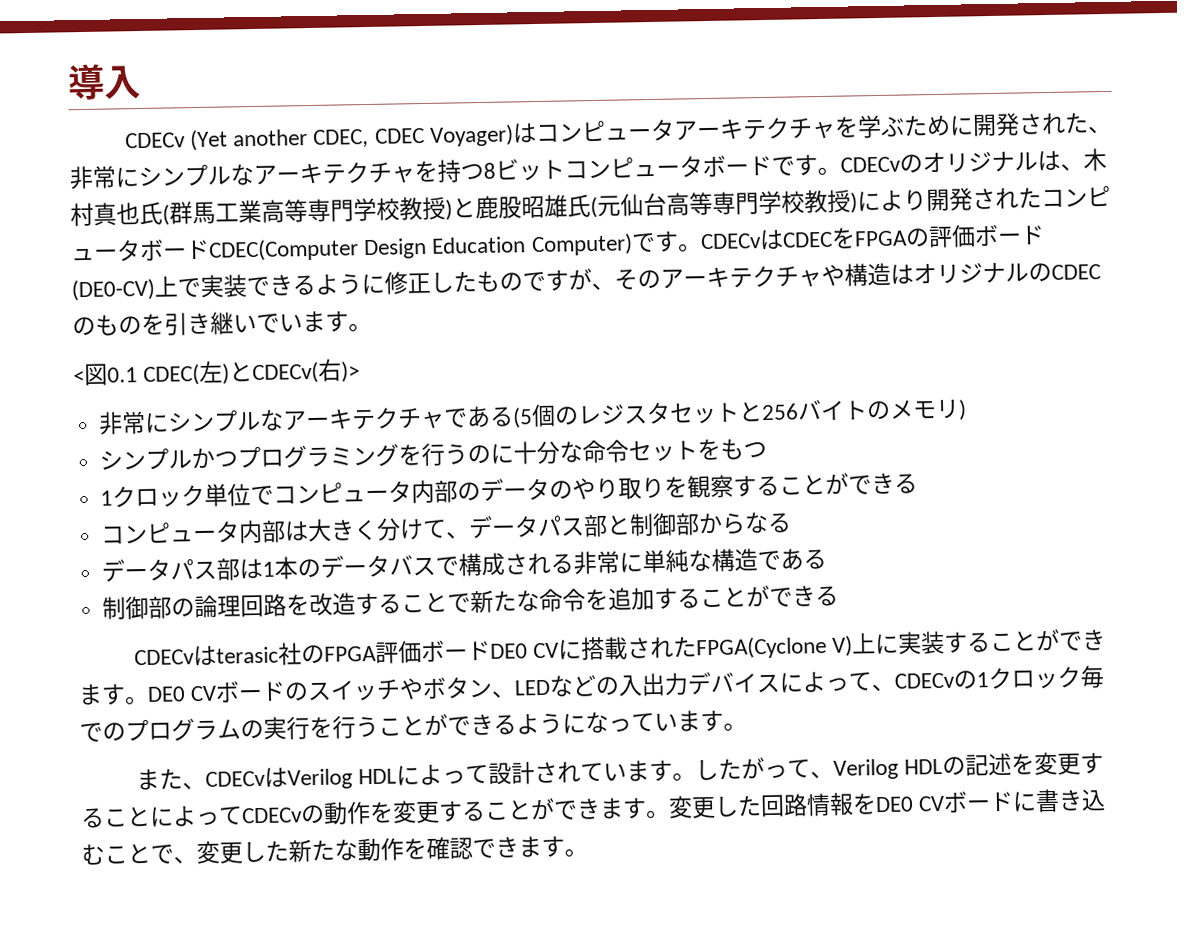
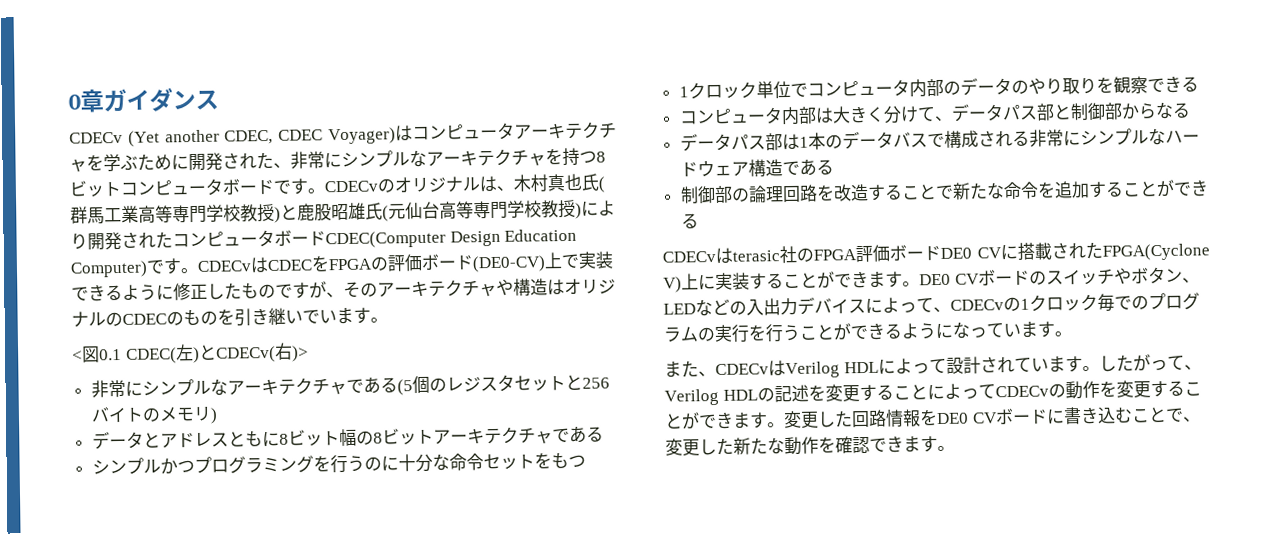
- 導入
+ 0章ガイダンス
+ データとアドレスともに8ビット幅の8ビットアーキテクチャである
- 1クロック単位でコンピュータ内部のデータのやり取りを観察することができる
+ 1クロック単位でコンピュータ内部のデータのやり取りを観察できる
- データパス部は1本のデータバスで構成される非常に単純な構造である
+ データパス部は1本のデータバスで構成される非常にシンプルなハードウェア構造である

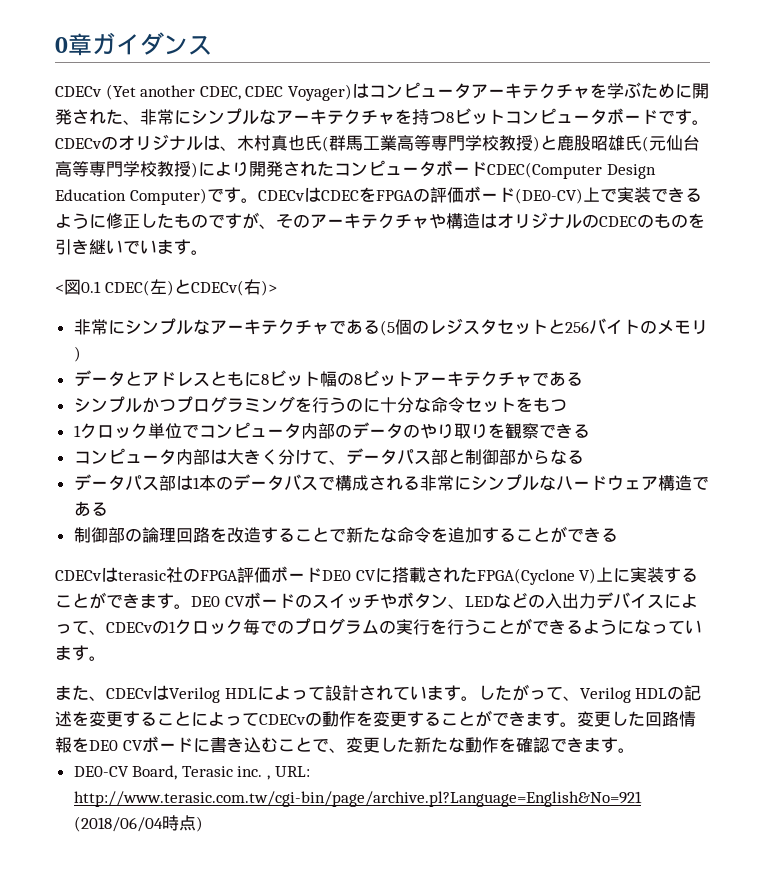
+ DE0-CV Board, Terasic inc. , URL: http://www.terasic.com.tw/cgi-bin/page/archive.pl?Language=English&No=921 (2018/06/04時点)

